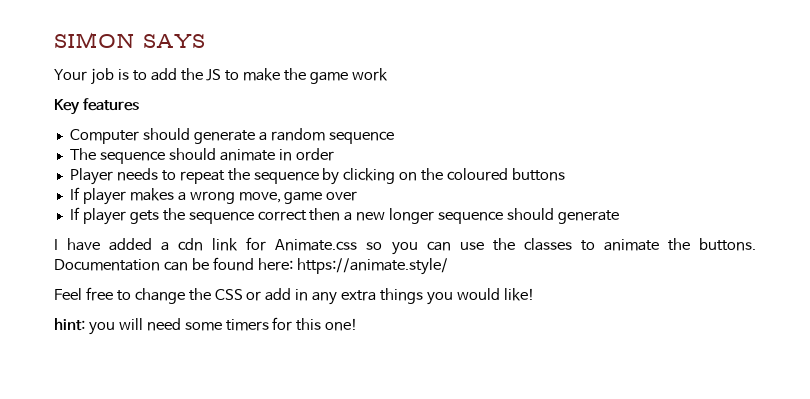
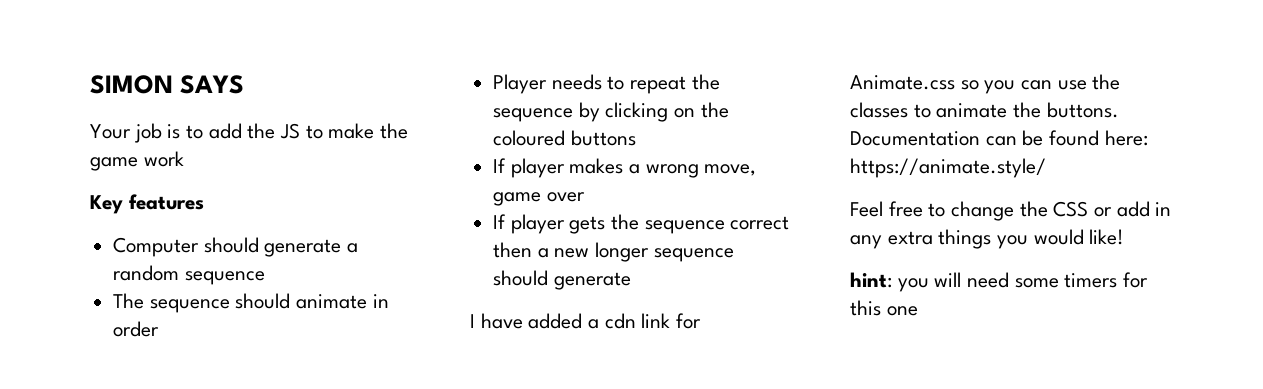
- hint: you will need some timers for this one!
+ hint: you will need some timers for this one

